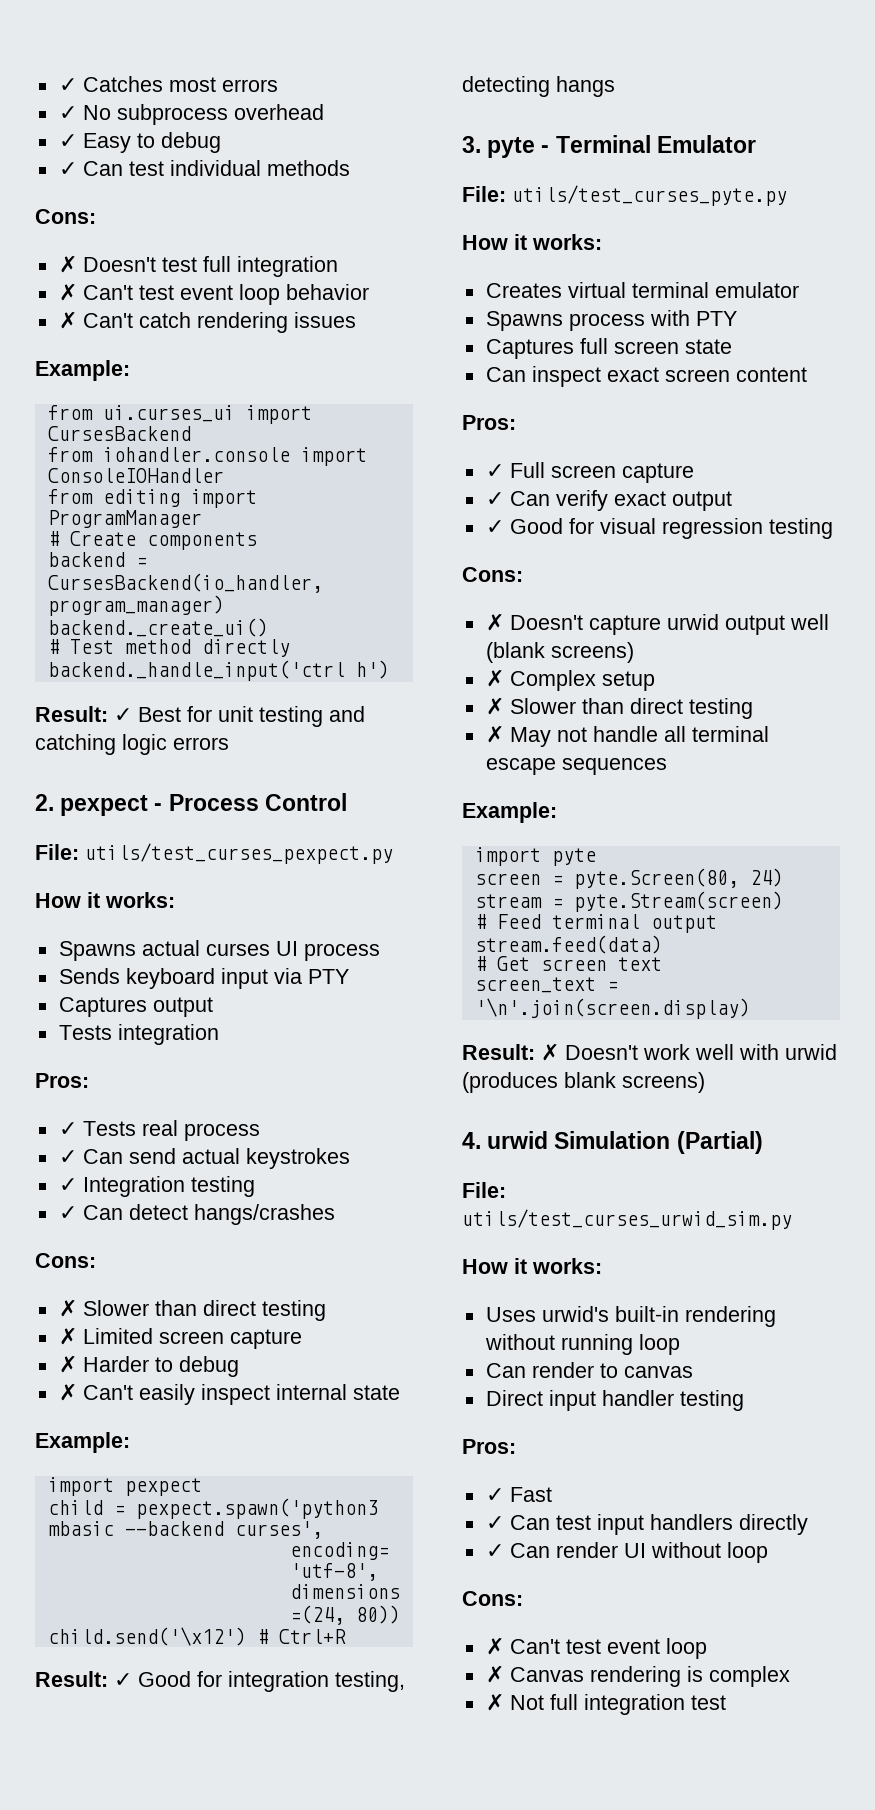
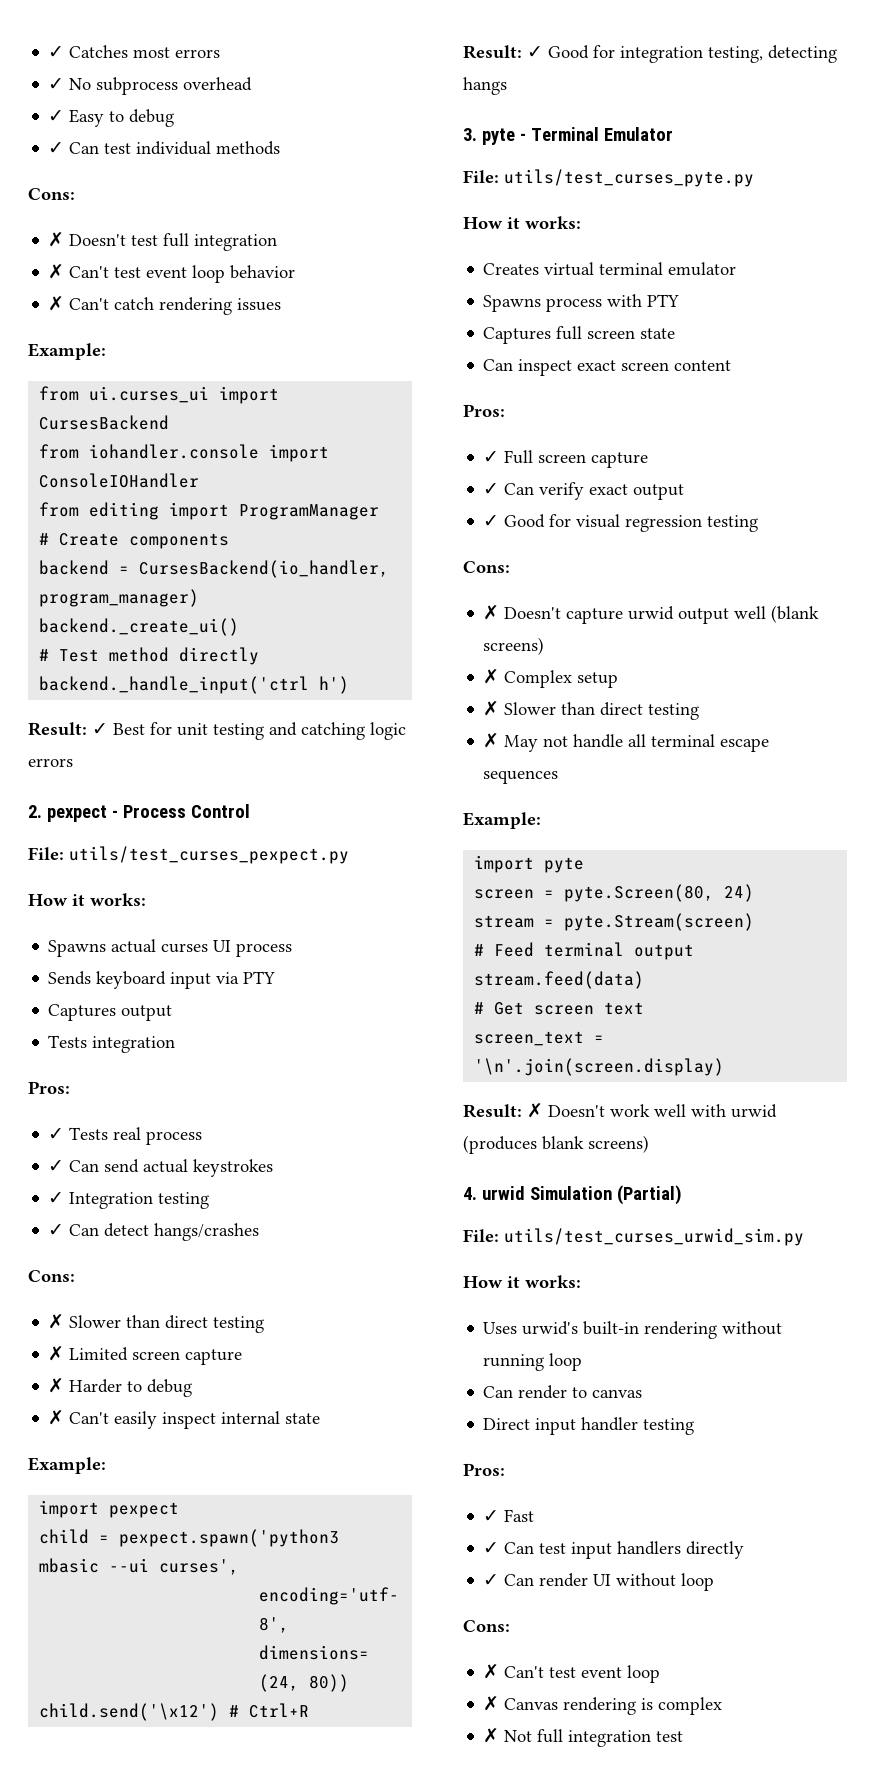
- child = pexpect.spawn('python3 mbasic --backend curses',
+ child = pexpect.spawn('python3 mbasic --ui curses',

